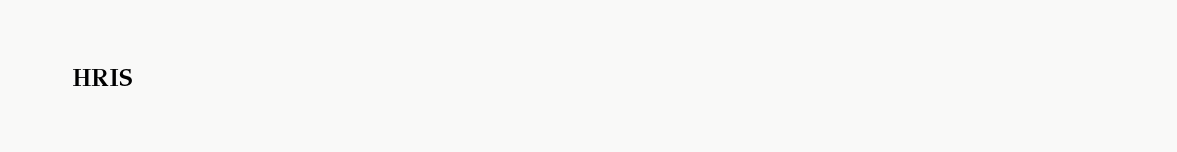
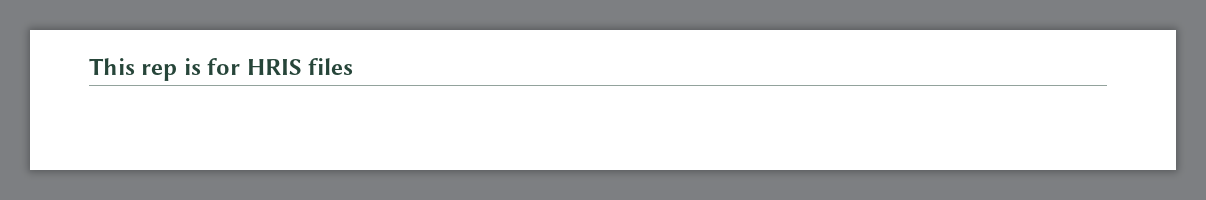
- HRIS
+ This rep is for HRIS files

